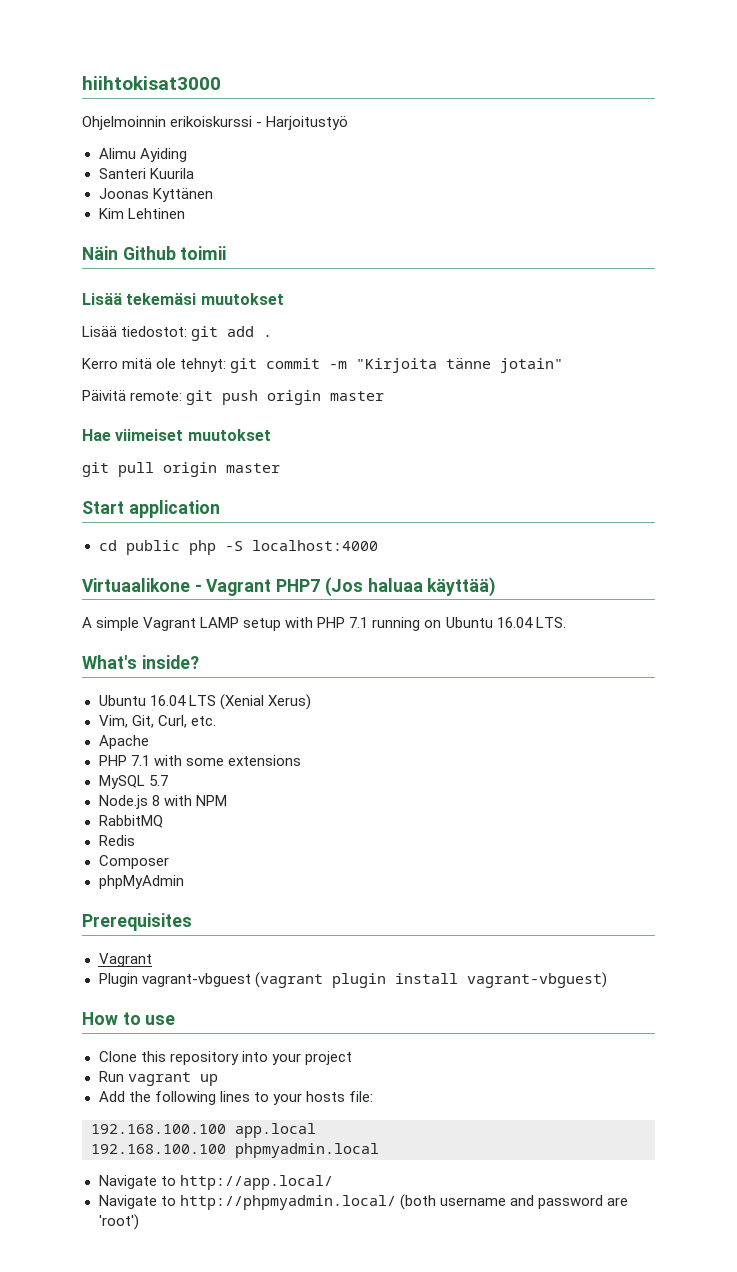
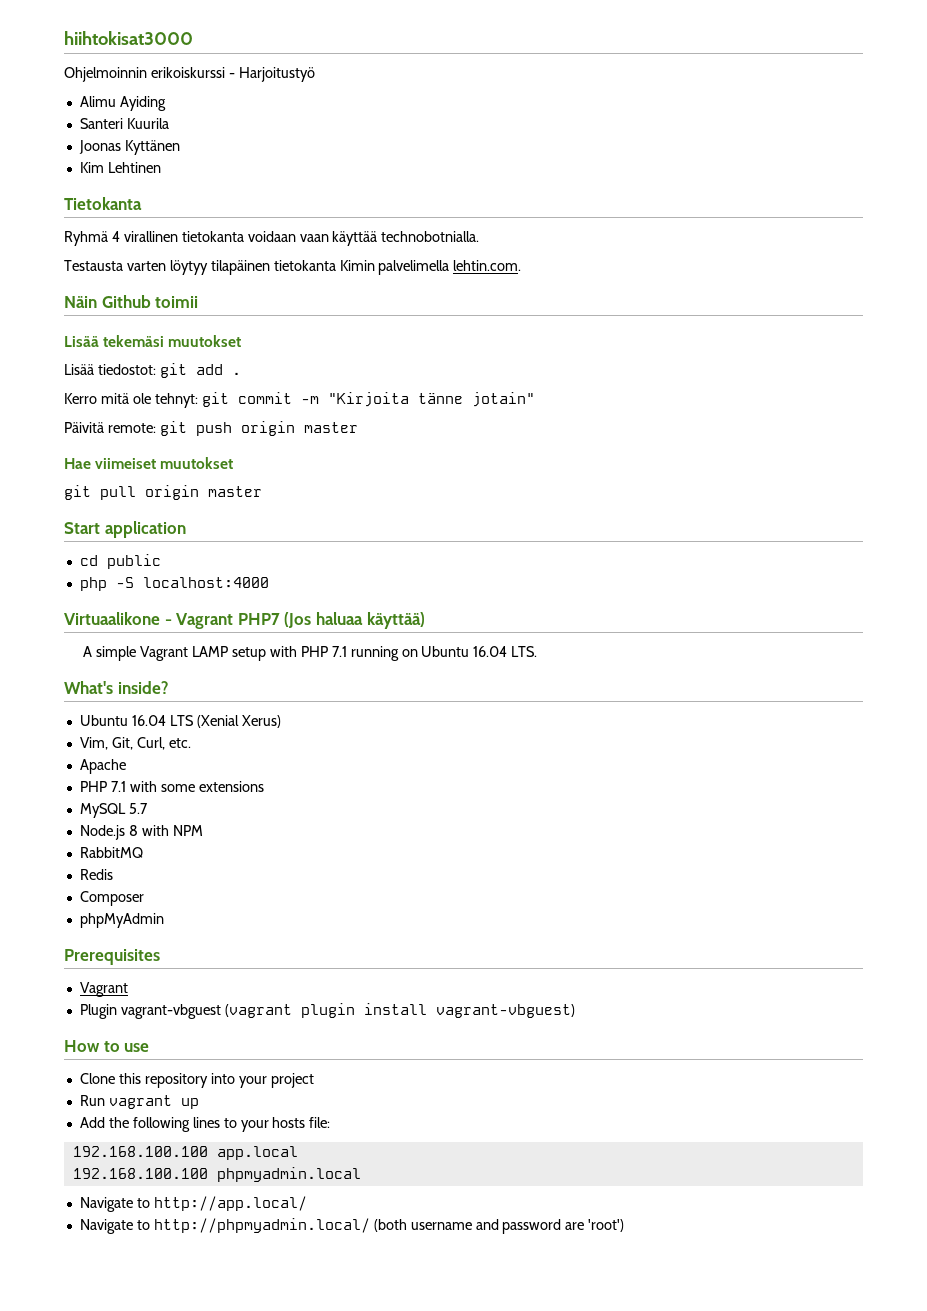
+ Tietokanta
+ Ryhmä 4 virallinen tietokanta voidaan vaan käyttää technobotnialla.
+ Testausta varten löytyy tilapäinen tietokanta Kimin palvelimella lehtin.com.
- cd public php -S localhost:4000
+ cd public
+ php -S localhost:4000

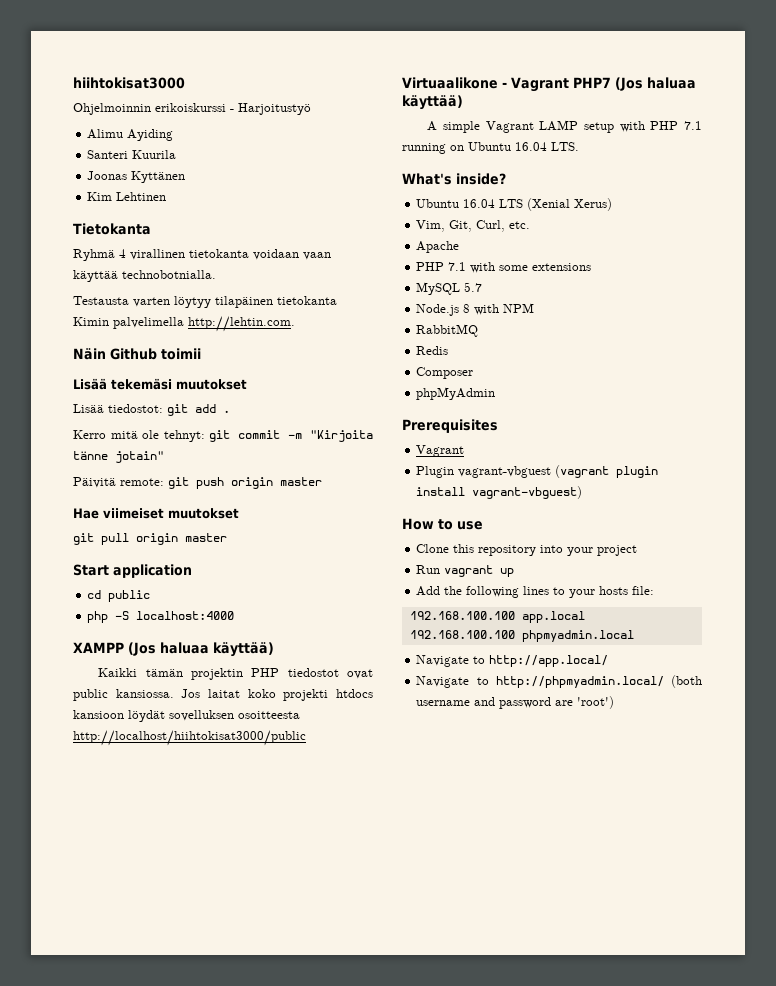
- Testausta varten löytyy tilapäinen tietokanta Kimin palvelimella lehtin.com.
+ Testausta varten löytyy tilapäinen tietokanta Kimin palvelimella http://lehtin.com.
+ XAMPP (Jos haluaa käyttää)
+ Kaikki tämän projektin PHP tiedostot ovat public kansiossa. Jos laitat koko projekti htdocs kansioon löydät sovelluksen osoitteesta http://localhost/hiihtokisat3000/public

